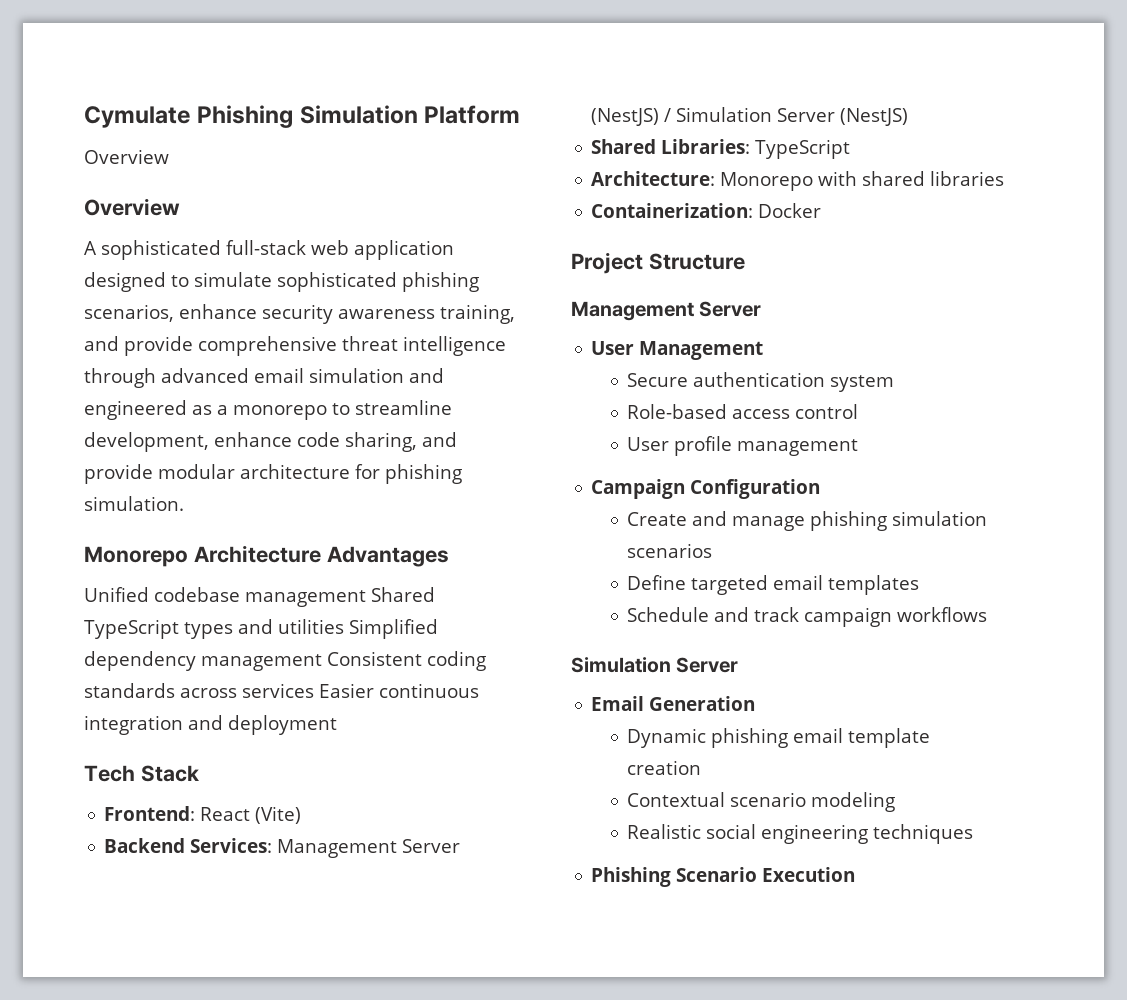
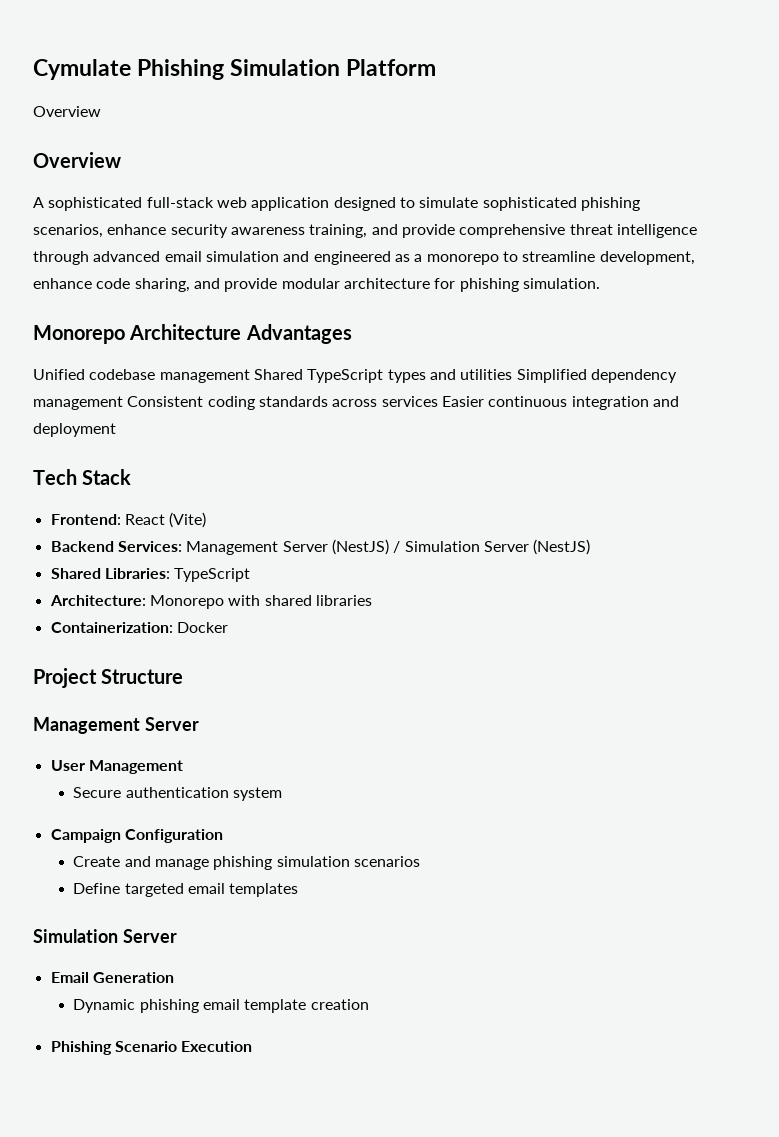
- Role-based access control
- User profile management
- Schedule and track campaign workflows
- Contextual scenario modeling
- Realistic social engineering techniques

